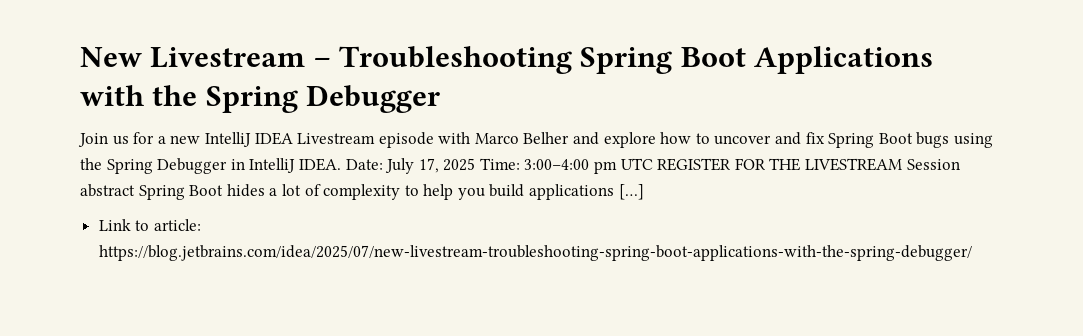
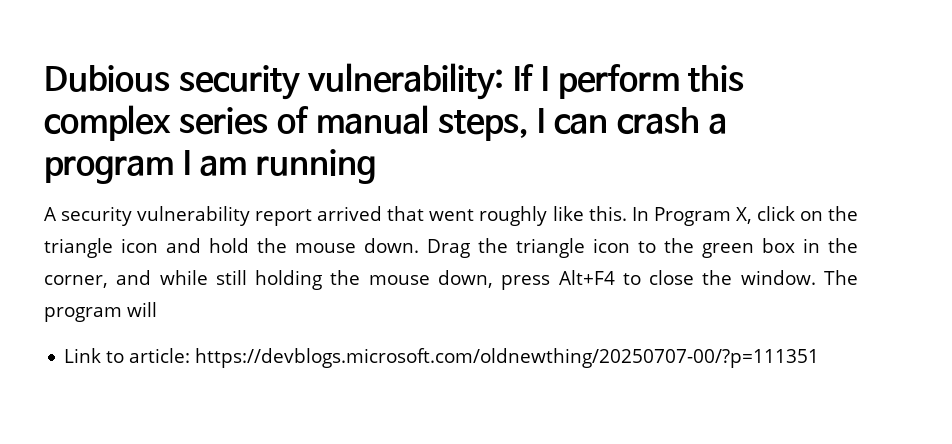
- New Livestream – Troubleshooting Spring Boot Applications with the Spring Debugger
- Join us for a new IntelliJ IDEA Livestream episode with Marco Belher and explore how to uncover and fix Spring Boot bugs using the Spring Debugger in IntelliJ IDEA. Date: July 17, 2025 Time: 3:00–4:00 pm UTC REGISTER FOR THE LIVESTREAM Session abstract Spring Boot hides a lot of complexity to help you build applications […]
+ Dubious security vulnerability: If I perform this complex series of manual steps, I can crash a program I am running
+ A security vulnerability report arrived that went roughly like this. In Program X, click on the triangle icon and hold the mouse down. Drag the triangle icon to the green box in the corner, and while still holding the mouse down, press Alt+F4 to close the window. The program will
- Link to article: https://blog.jetbrains.com/idea/2025/07/new-livestream-troubleshooting-spring-boot-applications-with-the-spring-debugger/
+ Link to article: https://devblogs.microsoft.com/oldnewthing/20250707-00/?p=111351

